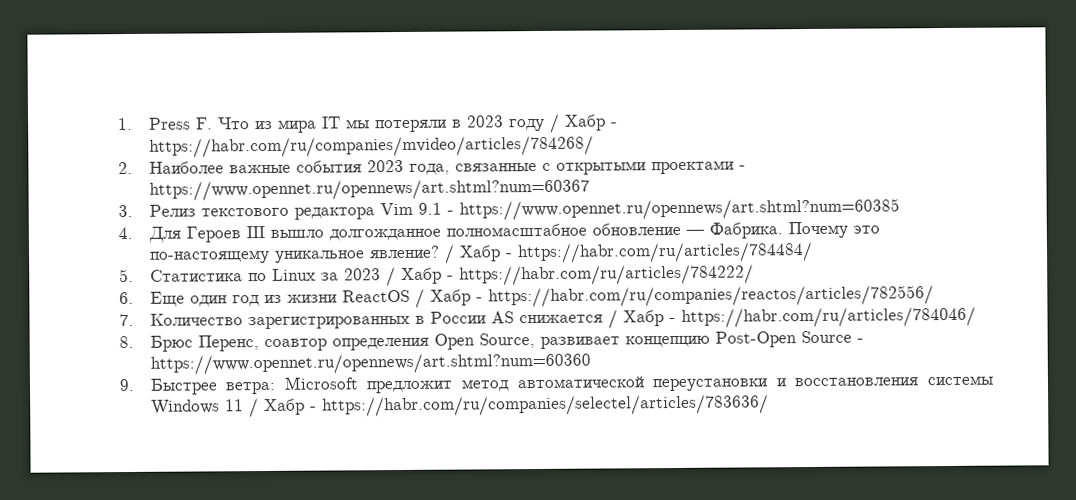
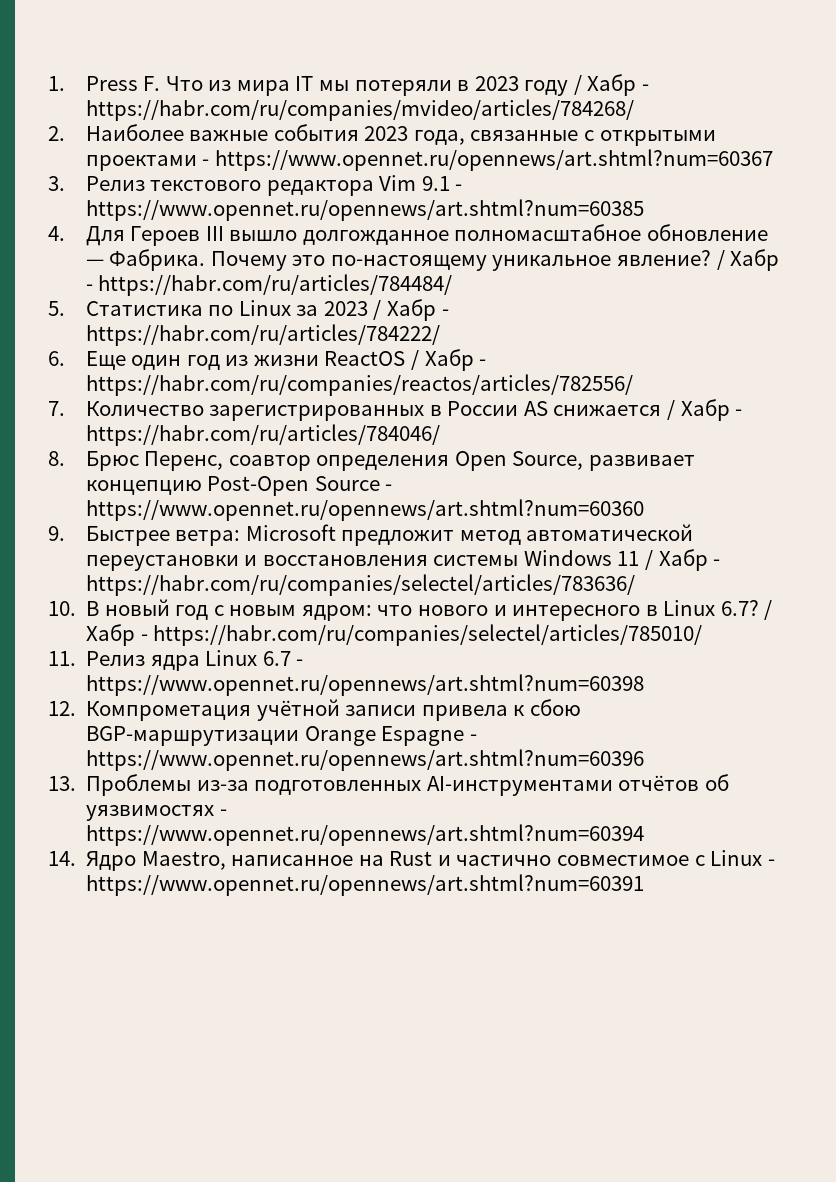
+ 10. В новый год с новым ядром: что нового и интересного в Linux 6.7? / Хабр - https://habr.com/ru/companies/selectel/articles/785010/
+ 11. Релиз ядра Linux 6.7 - https://www.opennet.ru/opennews/art.shtml?num=60398
+ 12. Компрометация учётной записи привела к сбою BGP-маршрутизации Orange Espagne - https://www.opennet.ru/opennews/art.shtml?num=60396
+ 13. Проблемы из-за подготовленных AI-инструментами отчётов об уязвимостях - https://www.opennet.ru/opennews/art.shtml?num=60394
+ 14. Ядро Maestro, написанное на Rust и частично совместимое с Linux - https://www.opennet.ru/opennews/art.shtml?num=60391

